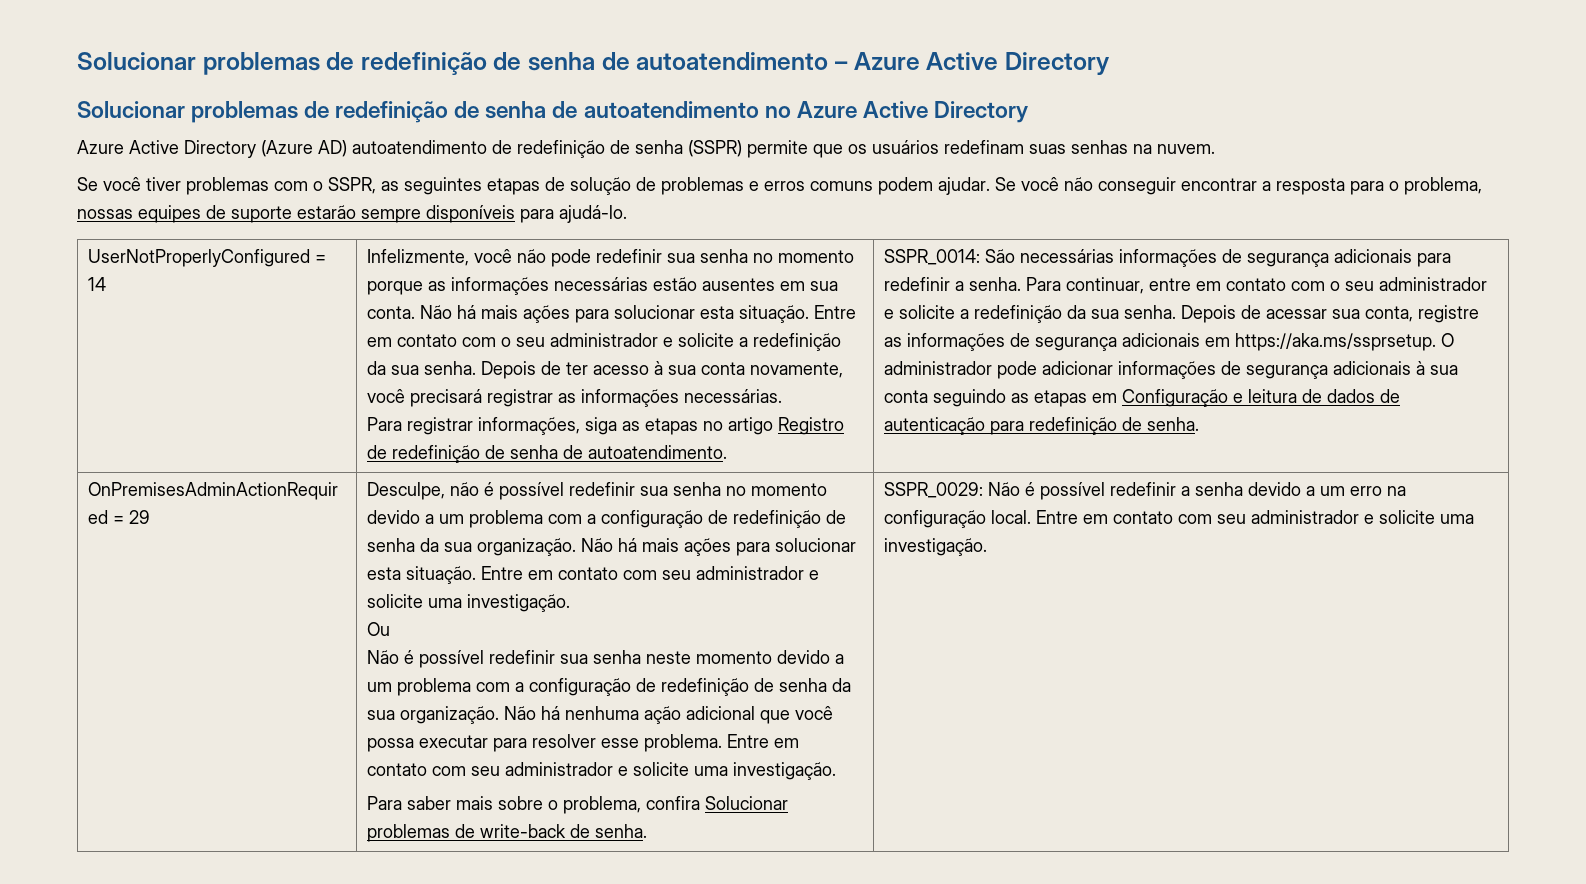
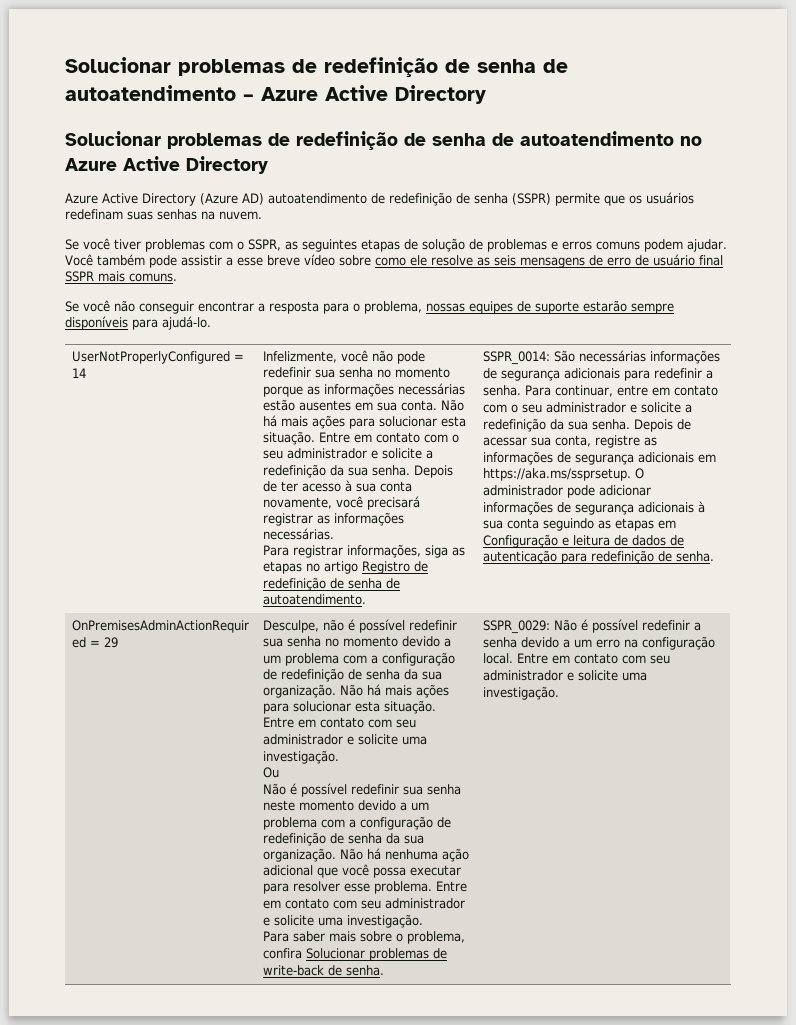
- Se você tiver problemas com o SSPR, as seguintes etapas de solução de problemas e erros comuns podem ajudar. Se você não conseguir encontrar a resposta para o problema, nossas equipes de suporte estarão sempre disponíveis para ajudá-lo.
+ Se você tiver problemas com o SSPR, as seguintes etapas de solução de problemas e erros comuns podem ajudar. Você também pode assistir a esse breve vídeo sobre como ele resolve as seis mensagens de erro de usuário final SSPR mais comuns.
+ Se você não conseguir encontrar a resposta para o problema, nossas equipes de suporte estarão sempre disponíveis para ajudá-lo.

